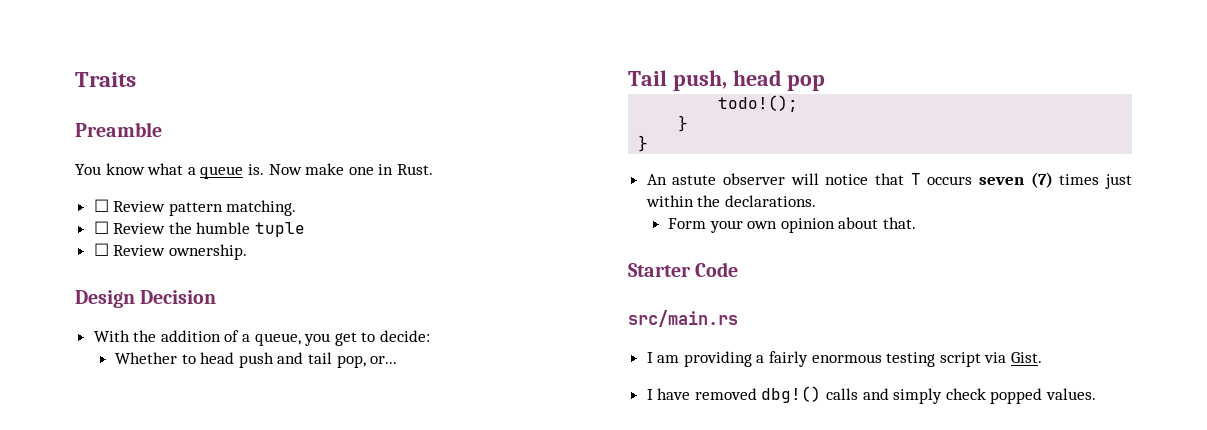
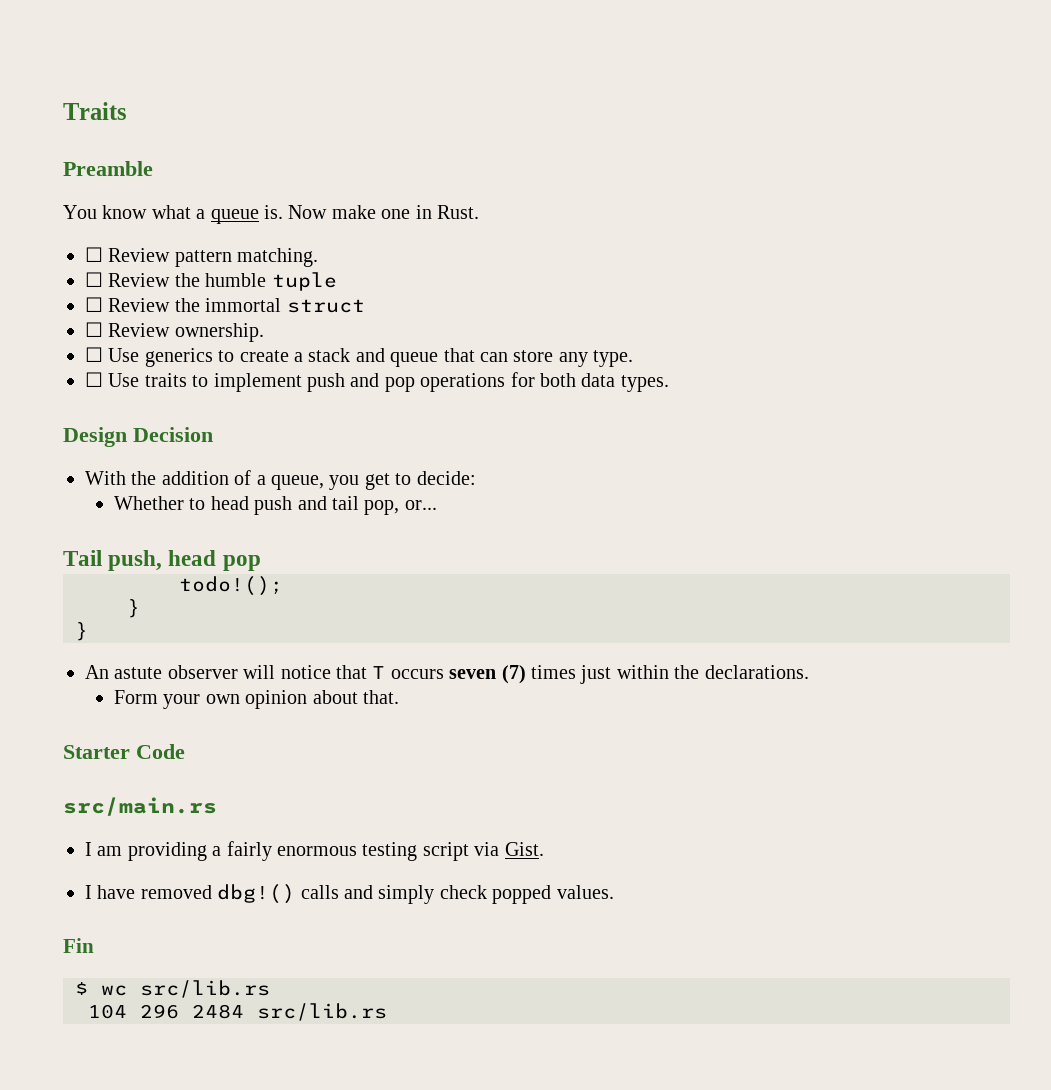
+ ☐ Review the immortal struct
  ☐ Review ownership.
+ ☐ Use generics to create a stack and queue that can store any type.
+ ☐ Use traits to implement push and pop operations for both data types.
+ Fin
+ $ wc src/lib.rs
+ 104 296 2484 src/lib.rs

